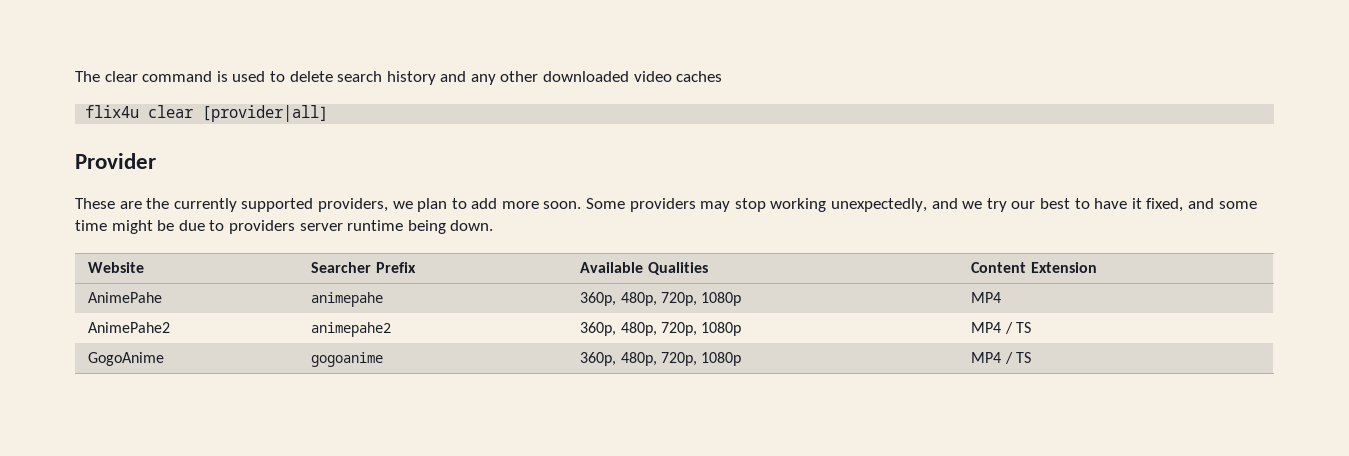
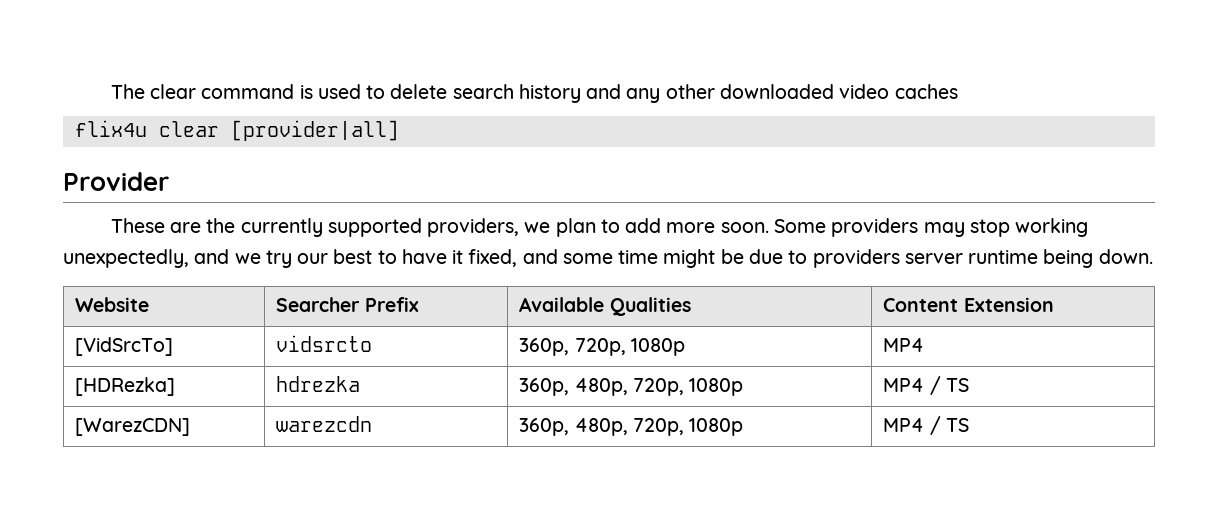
- AnimePahe | animepahe | 360p, 480p, 720p, 1080p | MP4
+ [VidSrcTo] | vidsrcto | 360p, 720p, 1080p | MP4
- AnimePahe2 | animepahe2 | 360p, 480p, 720p, 1080p | MP4 / TS
+ [HDRezka] | hdrezka | 360p, 480p, 720p, 1080p | MP4 / TS
- GogoAnime | gogoanime | 360p, 480p, 720p, 1080p | MP4 / TS
+ [WarezCDN] | warezcdn | 360p, 480p, 720p, 1080p | MP4 / TS

